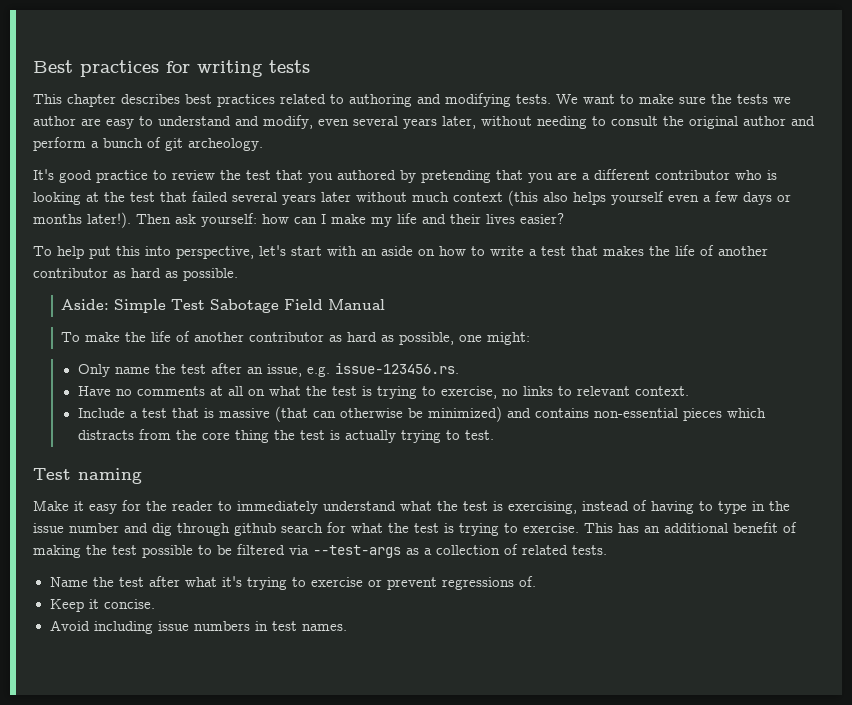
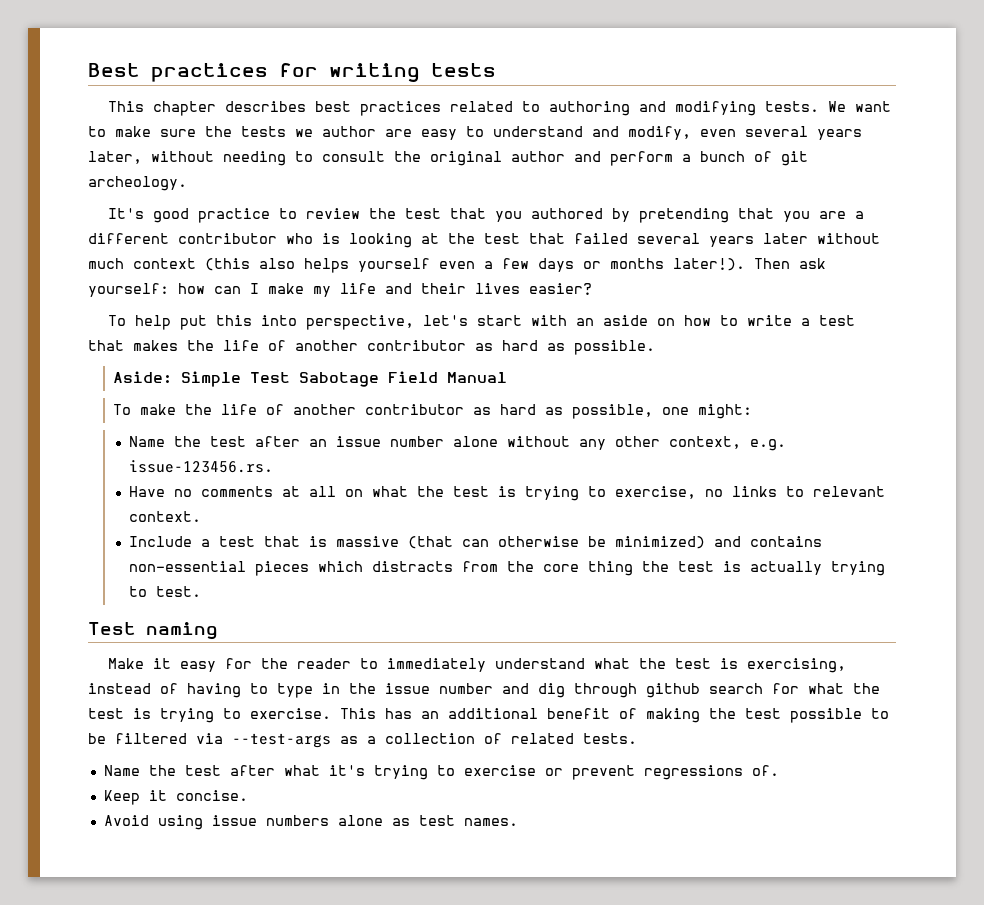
- Only name the test after an issue, e.g. issue-123456.rs.
+ Name the test after an issue number alone without any other context, e.g. issue-123456.rs.
- Avoid including issue numbers in test names.
+ Avoid using issue numbers alone as test names.

